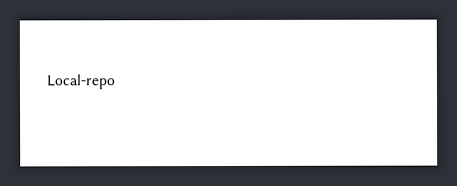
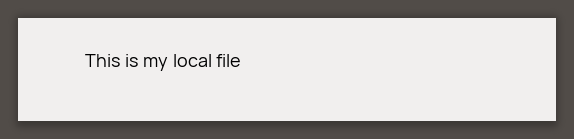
- Local-repo
+ This is my local file

